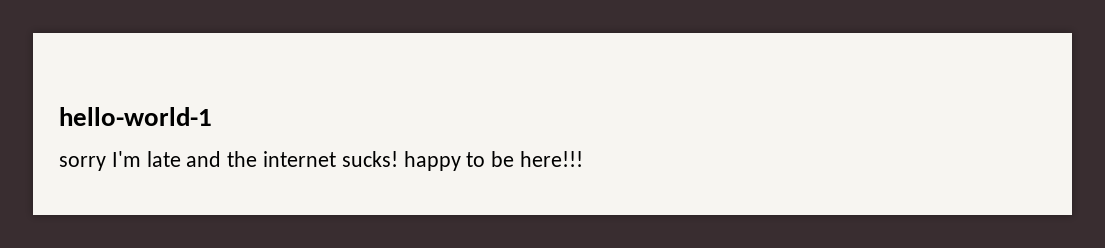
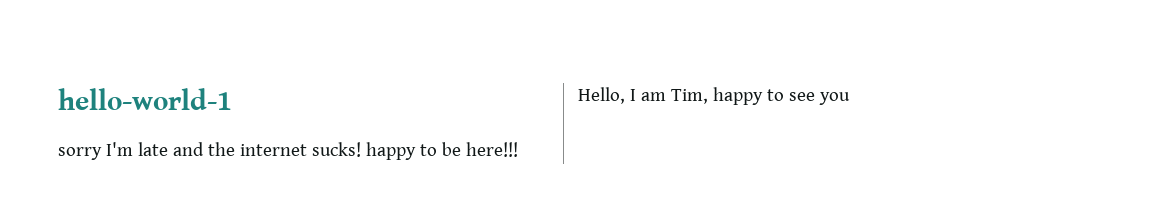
+ Hello, I am Tim, happy to see you

